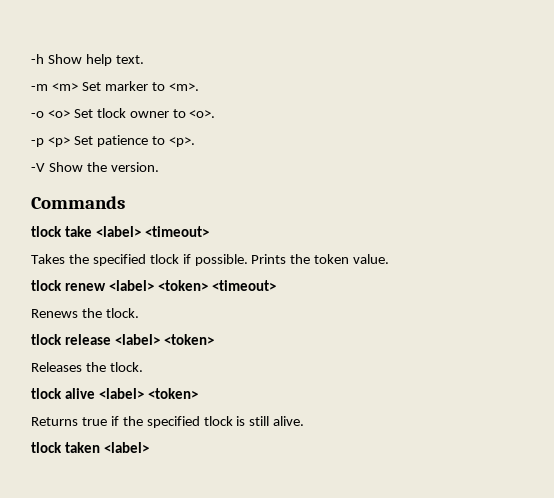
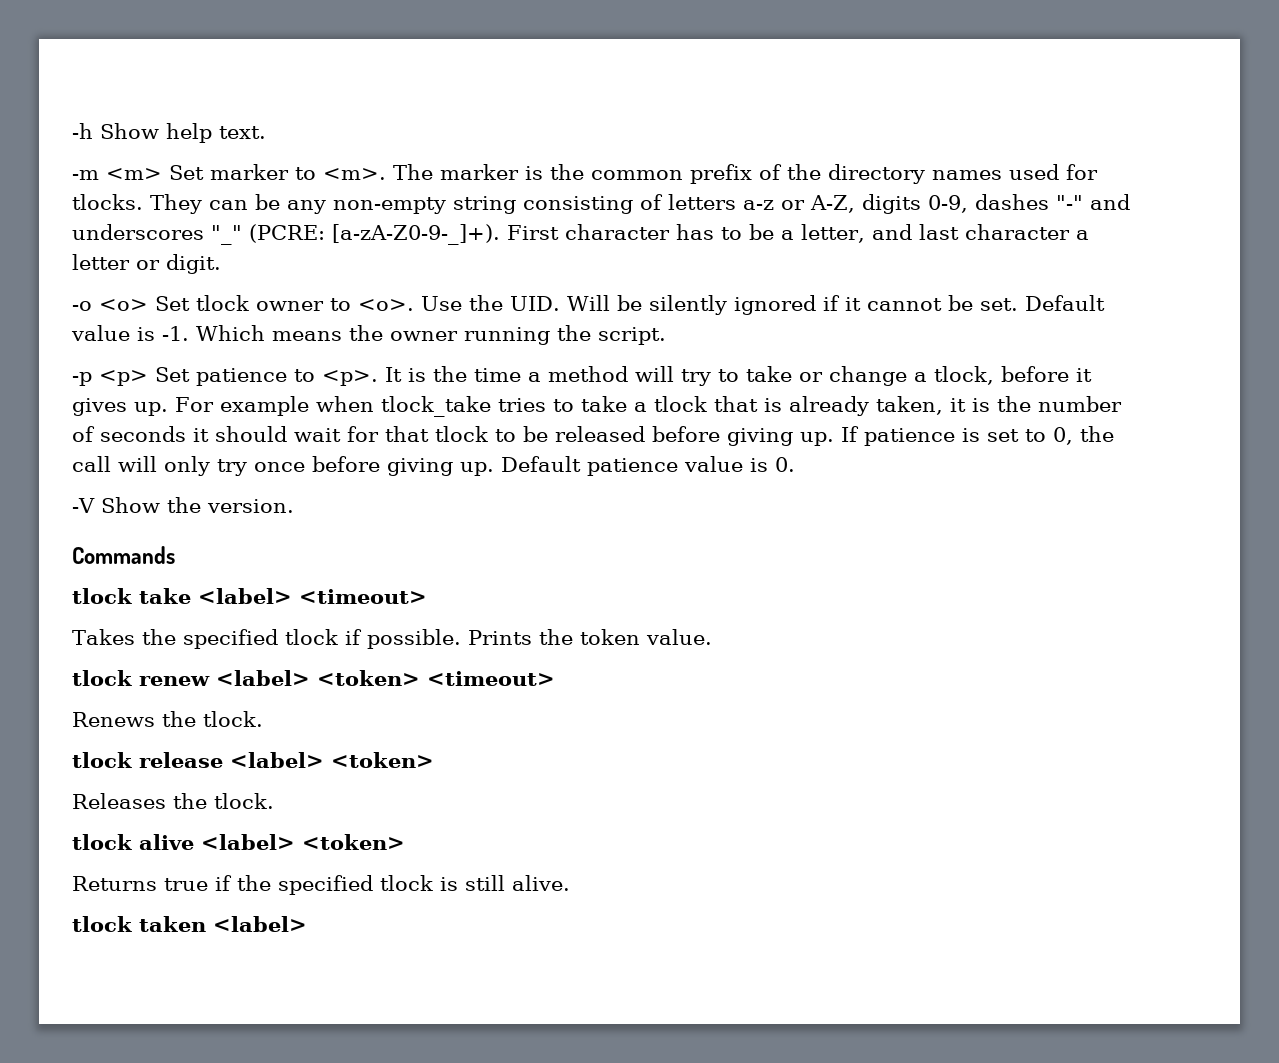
+ The marker is the common prefix of the directory names used for tlocks. They can be any non-empty string consisting of letters a-z or A-Z, digits 0-9, dashes "-" and underscores "_" (PCRE: [a-zA-Z0-9-_]+). First character has to be a letter, and last character a letter or digit.
+ Use the UID. Will be silently ignored if it cannot be set. Default value is -1. Which means the owner running the script.
+ It is the time a method will try to take or change a tlock, before it gives up. For example when tlock_take tries to take a tlock that is already taken, it is the number of seconds it should wait for that tlock to be released before giving up. If patience is set to 0, the call will only try once before giving up. Default patience value is 0.

